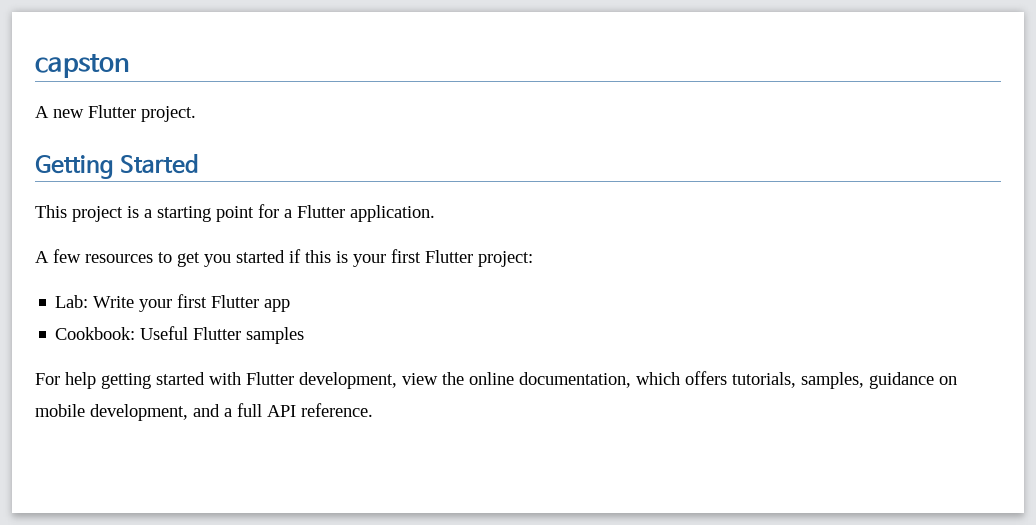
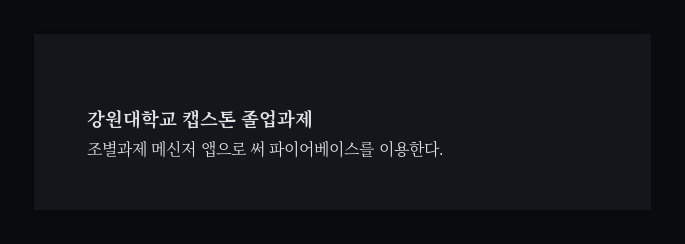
- capston
- A new Flutter project.
- Getting Started
- This project is a starting point for a Flutter application.
- A few resources to get you started if this is your first Flutter project:
- Lab: Write your first Flutter app
- Cookbook: Useful Flutter samples
- For help getting started with Flutter development, view the online documentation, which offers tutorials, samples, guidance on mobile development, and a full API reference.
+ 강원대학교 캡스톤 졸업과제
+ 조별과제 메신저 앱으로 써 파이어베이스를 이용한다.

